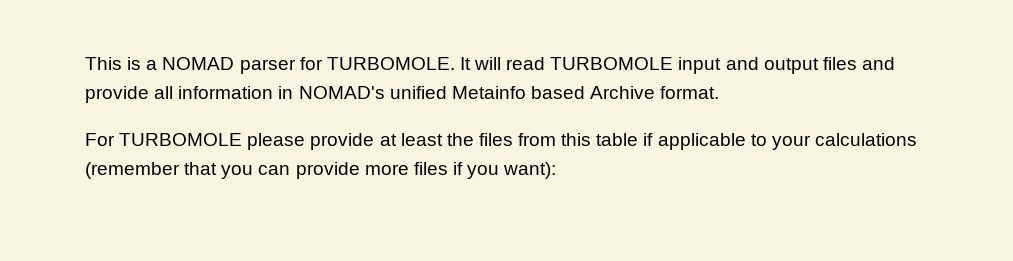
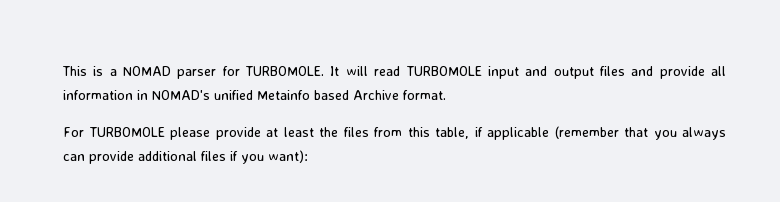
- For TURBOMOLE please provide at least the files from this table if applicable to your calculations (remember that you can provide more files if you want):
+ For TURBOMOLE please provide at least the files from this table, if applicable (remember that you always can provide additional files if you want):

